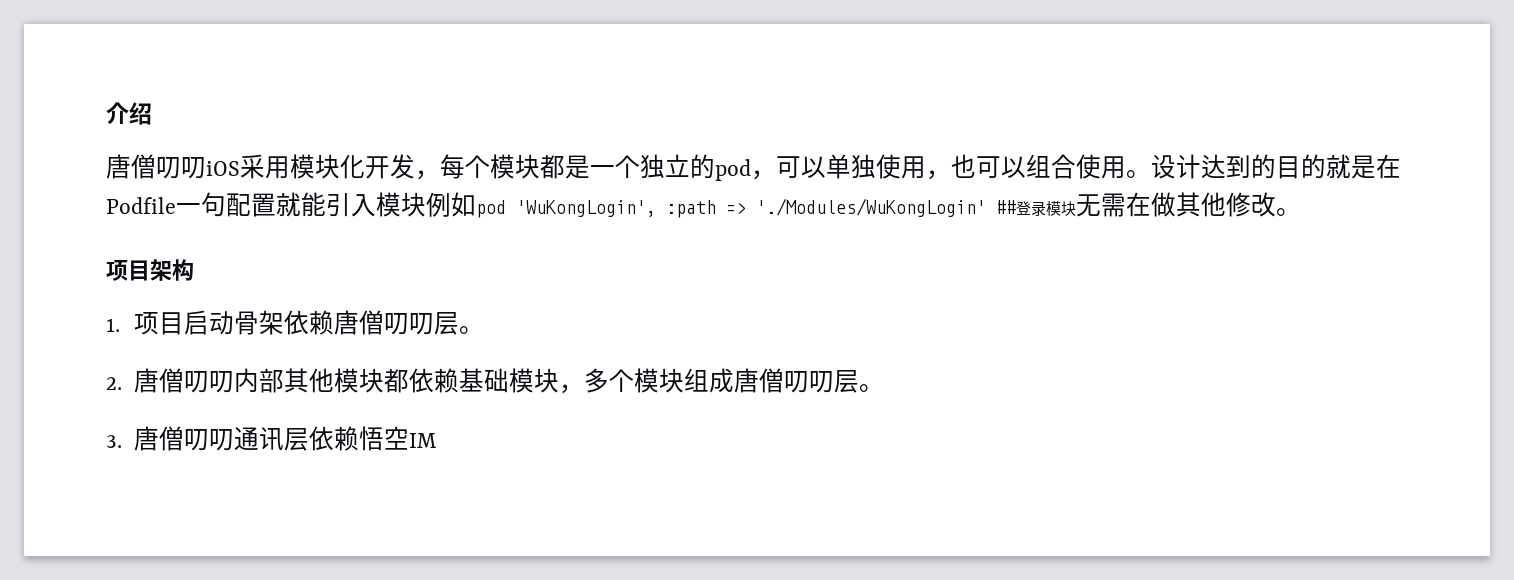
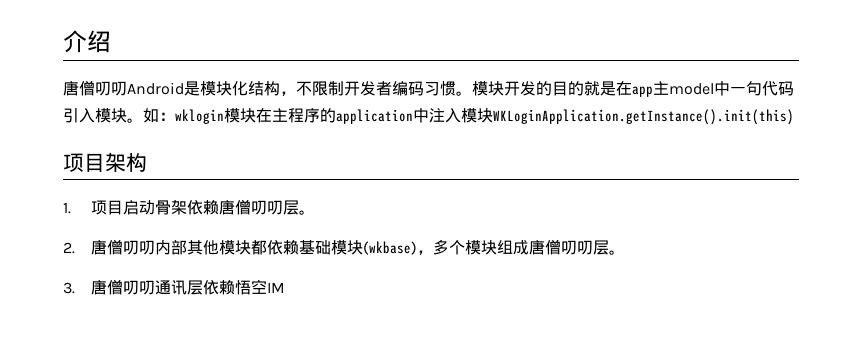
- 唐僧叨叨iOS采用模块化开发，每个模块都是一个独立的pod，可以单独使用，也可以组合使用。设计达到的目的就是在Podfile一句配置就能引入模块例如pod 'WuKongLogin', :path => './Modules/WuKongLogin' ##登录模块无需在做其他修改。
+ 唐僧叨叨Android是模块化结构，不限制开发者编码习惯。模块开发的目的就是在app主model中一句代码引入模块。如：wklogin模块在主程序的application中注入模块WKLoginApplication.getInstance().init(this)
- 2.唐僧叨叨内部其他模块都依赖基础模块，多个模块组成唐僧叨叨层。
+ 2.唐僧叨叨内部其他模块都依赖基础模块(wkbase)，多个模块组成唐僧叨叨层。

